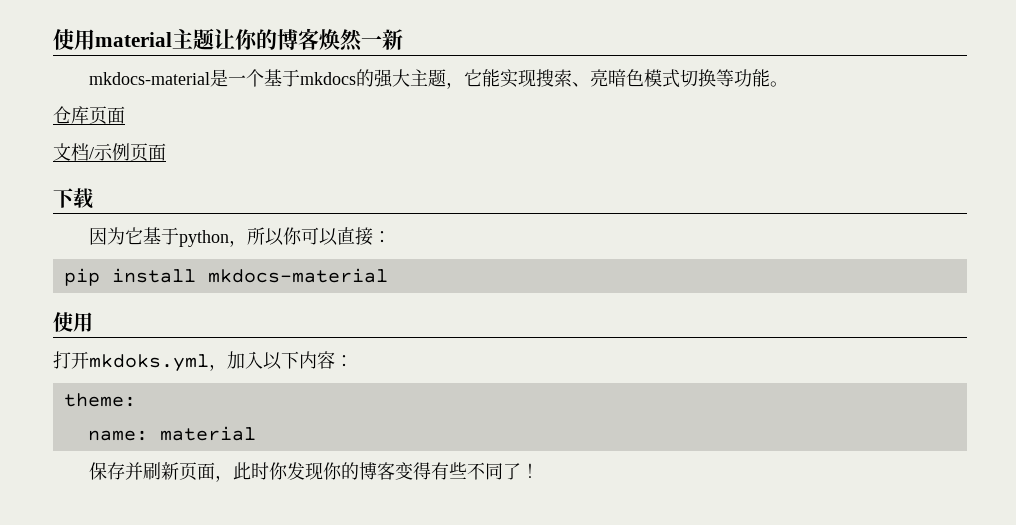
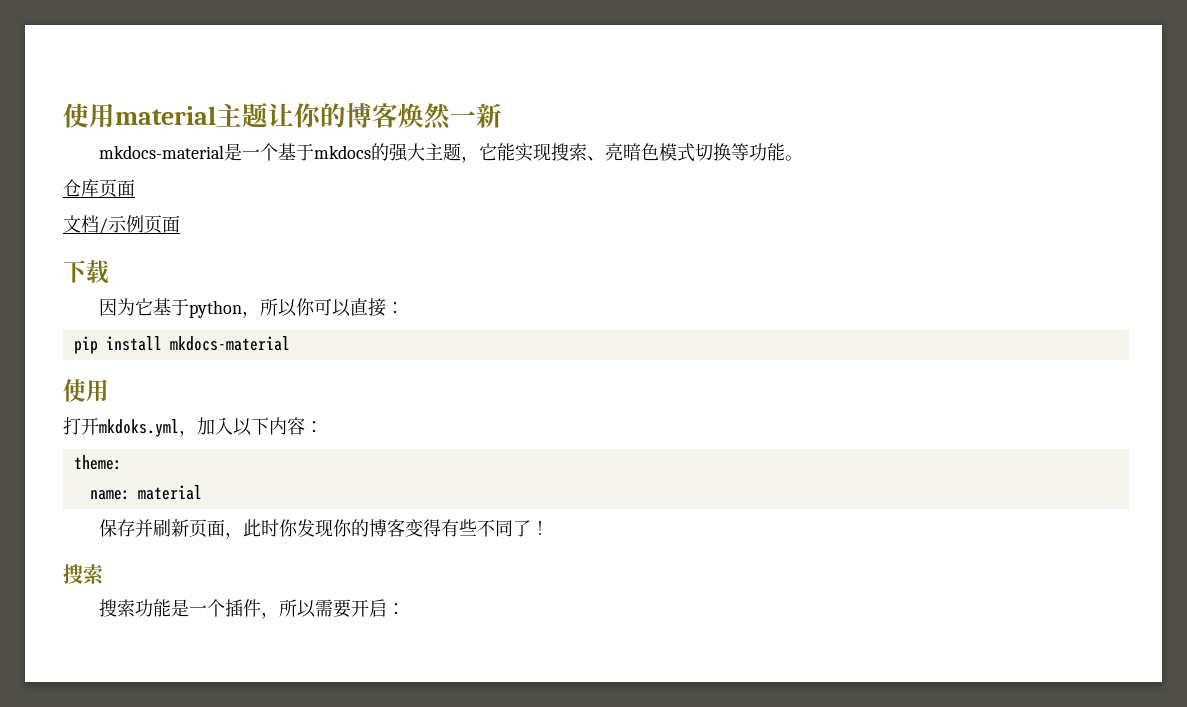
  保存并刷新页面，此时你发现你的博客变得有些不同了！
+ 搜索
+ 搜索功能是一个插件，所以需要开启：

